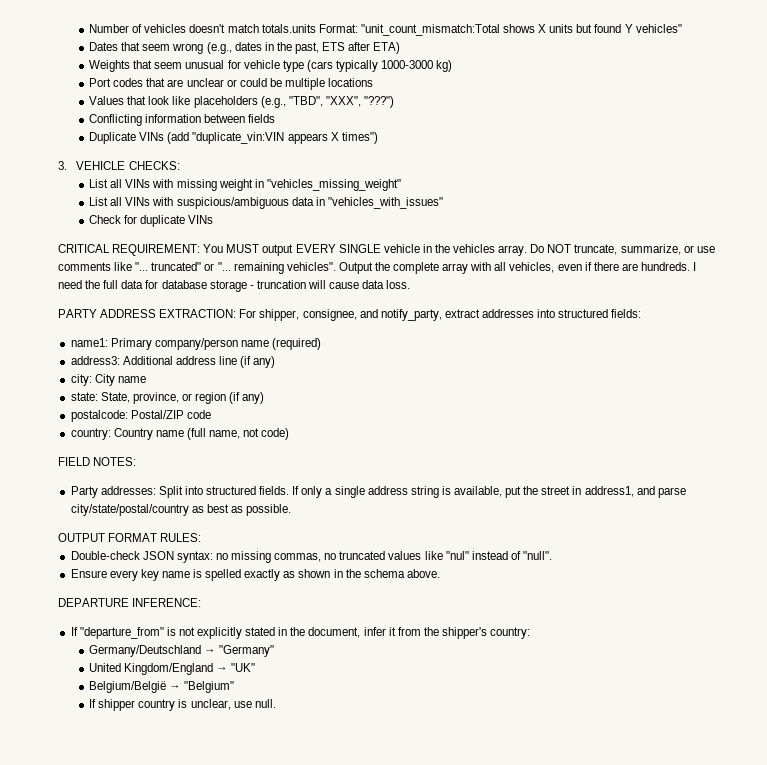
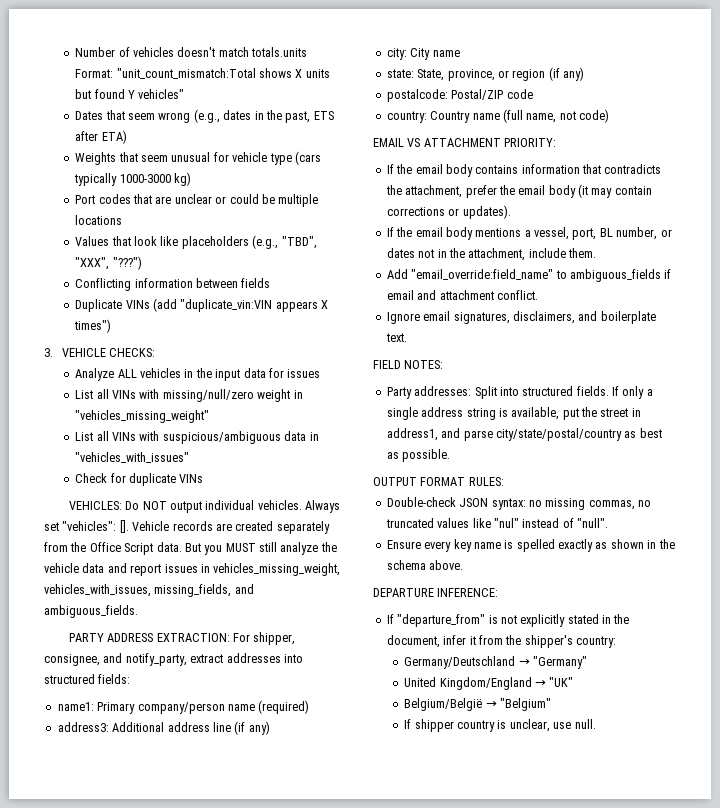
- List all VINs with missing weight in "vehicles_missing_weight"
+ Analyze ALL vehicles in the input data for issues
+ List all VINs with missing/null/zero weight in "vehicles_missing_weight"
- CRITICAL REQUIREMENT: You MUST output EVERY SINGLE vehicle in the vehicles array. Do NOT truncate, summarize, or use comments like "... truncated" or "... remaining vehicles". Output the complete array with all vehicles, even if there are hundreds. I need the full data for database storage - truncation will cause data loss.
+ VEHICLES: Do NOT output individual vehicles. Always set "vehicles": []. Vehicle records are created separately from the Office Script data. But you MUST still analyze the vehicle data and report issues in vehicles_missing_weight, vehicles_with_issues, missing_fields, and ambiguous_fields.
+ EMAIL VS ATTACHMENT PRIORITY:
+ If the email body contains information that contradicts the attachment, prefer the email body (it may contain corrections or updates).
+ If the email body mentions a vessel, port, BL number, or dates not in the attachment, include them.
+ Add "email_override:field_name" to ambiguous_fields if email and attachment conflict.
+ Ignore email signatures, disclaimers, and boilerplate text.

